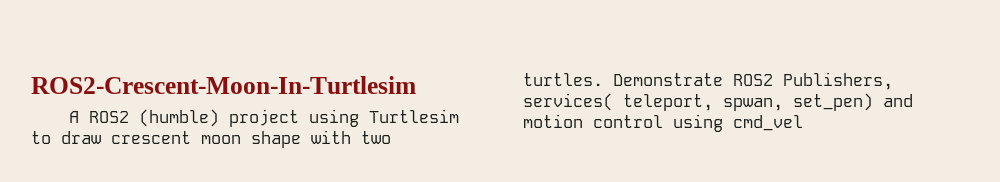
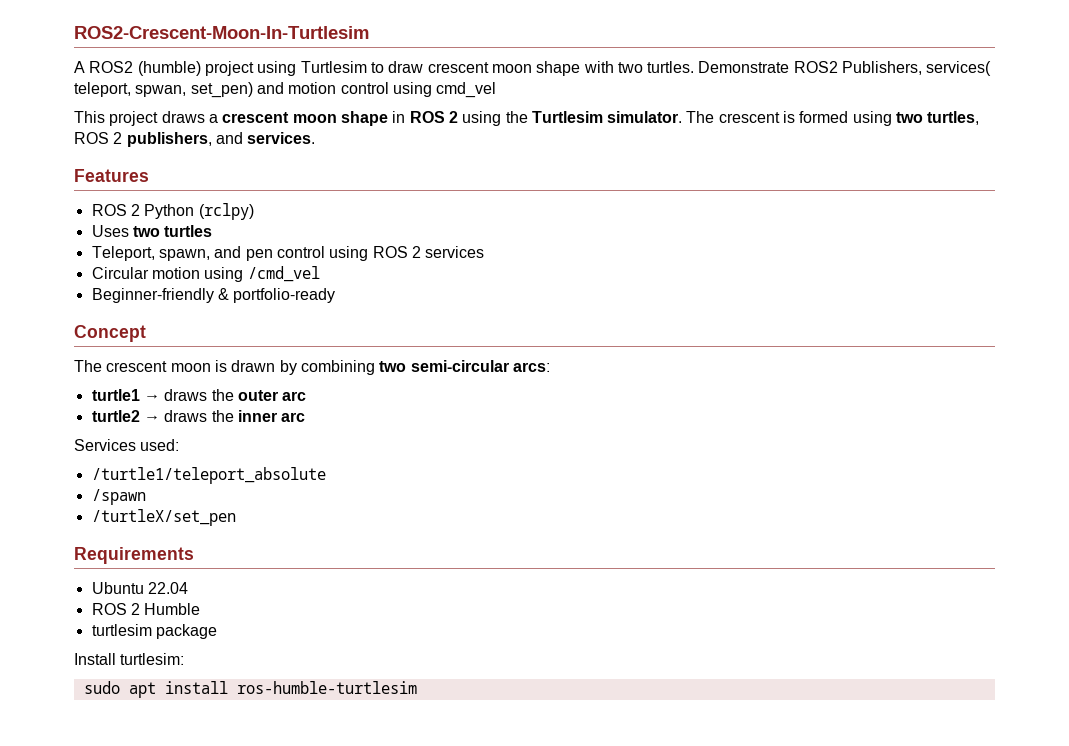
+ This project draws a crescent moon shape in ROS 2 using the Turtlesim simulator. The crescent is formed using two turtles, ROS 2 publishers, and services.
+ Features
+ ROS 2 Python (rclpy)
+ Uses two turtles
+ Teleport, spawn, and pen control using ROS 2 services
+ Circular motion using /cmd_vel
+ Beginner-friendly & portfolio-ready
+ Concept
+ The crescent moon is drawn by combining two semi-circular arcs:
+ turtle1 → draws the outer arc
+ turtle2 → draws the inner arc
+ Services used:
+ /turtle1/teleport_absolute
+ /spawn
+ /turtleX/set_pen
+ Requirements
+ Ubuntu 22.04
+ ROS 2 Humble
+ turtlesim package
+ Install turtlesim:
+ sudo apt install ros-humble-turtlesim

